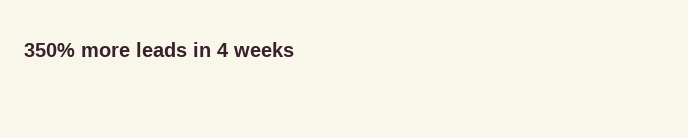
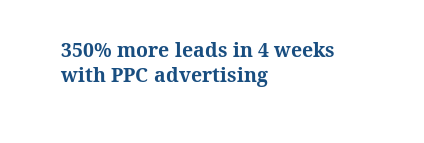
- 350% more leads in 4 weeks
+ 350% more leads in 4 weeks with PPC advertising

